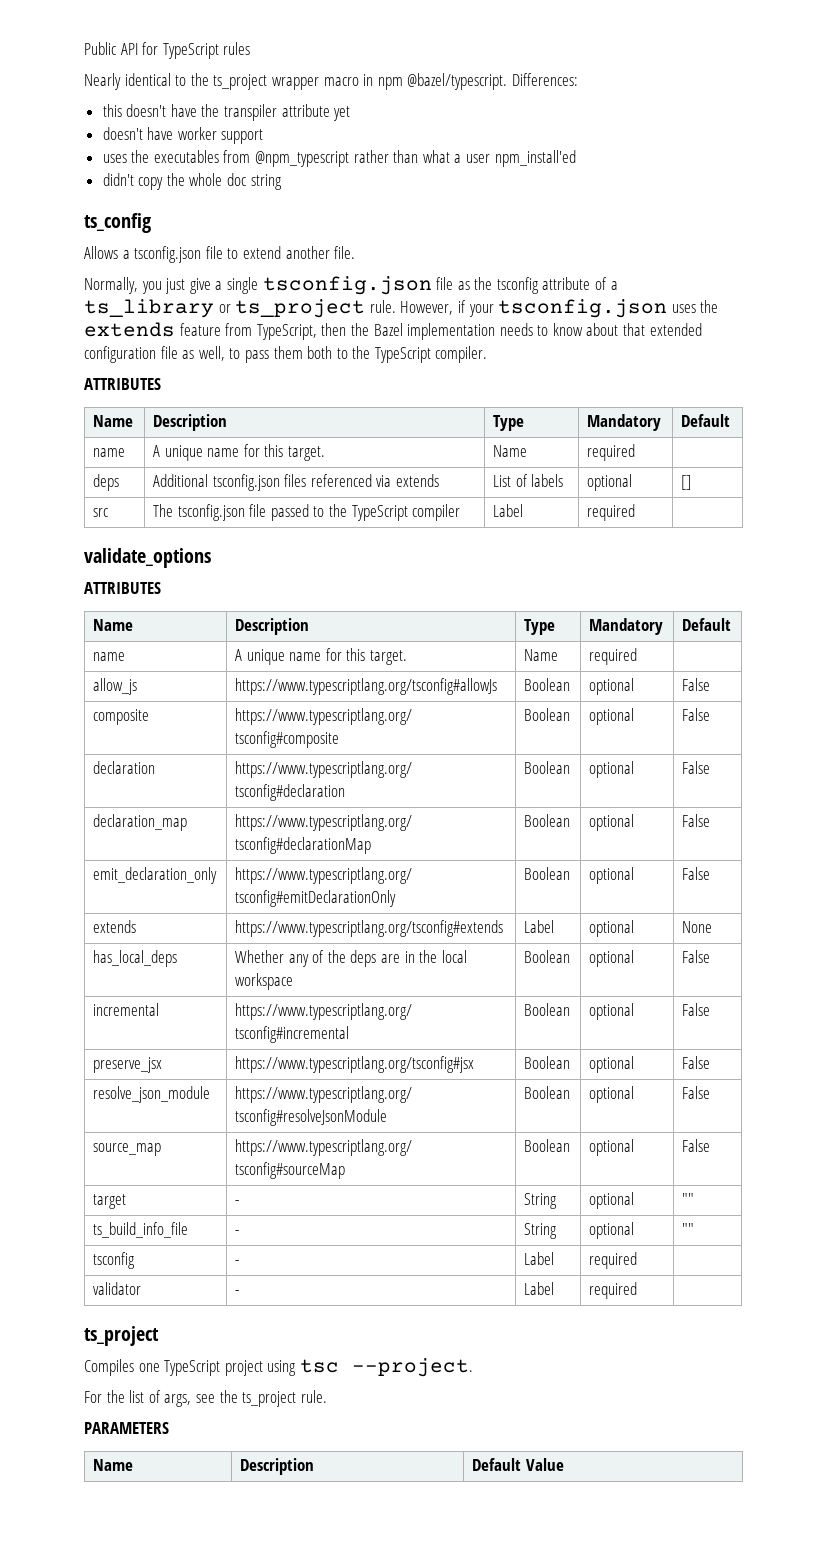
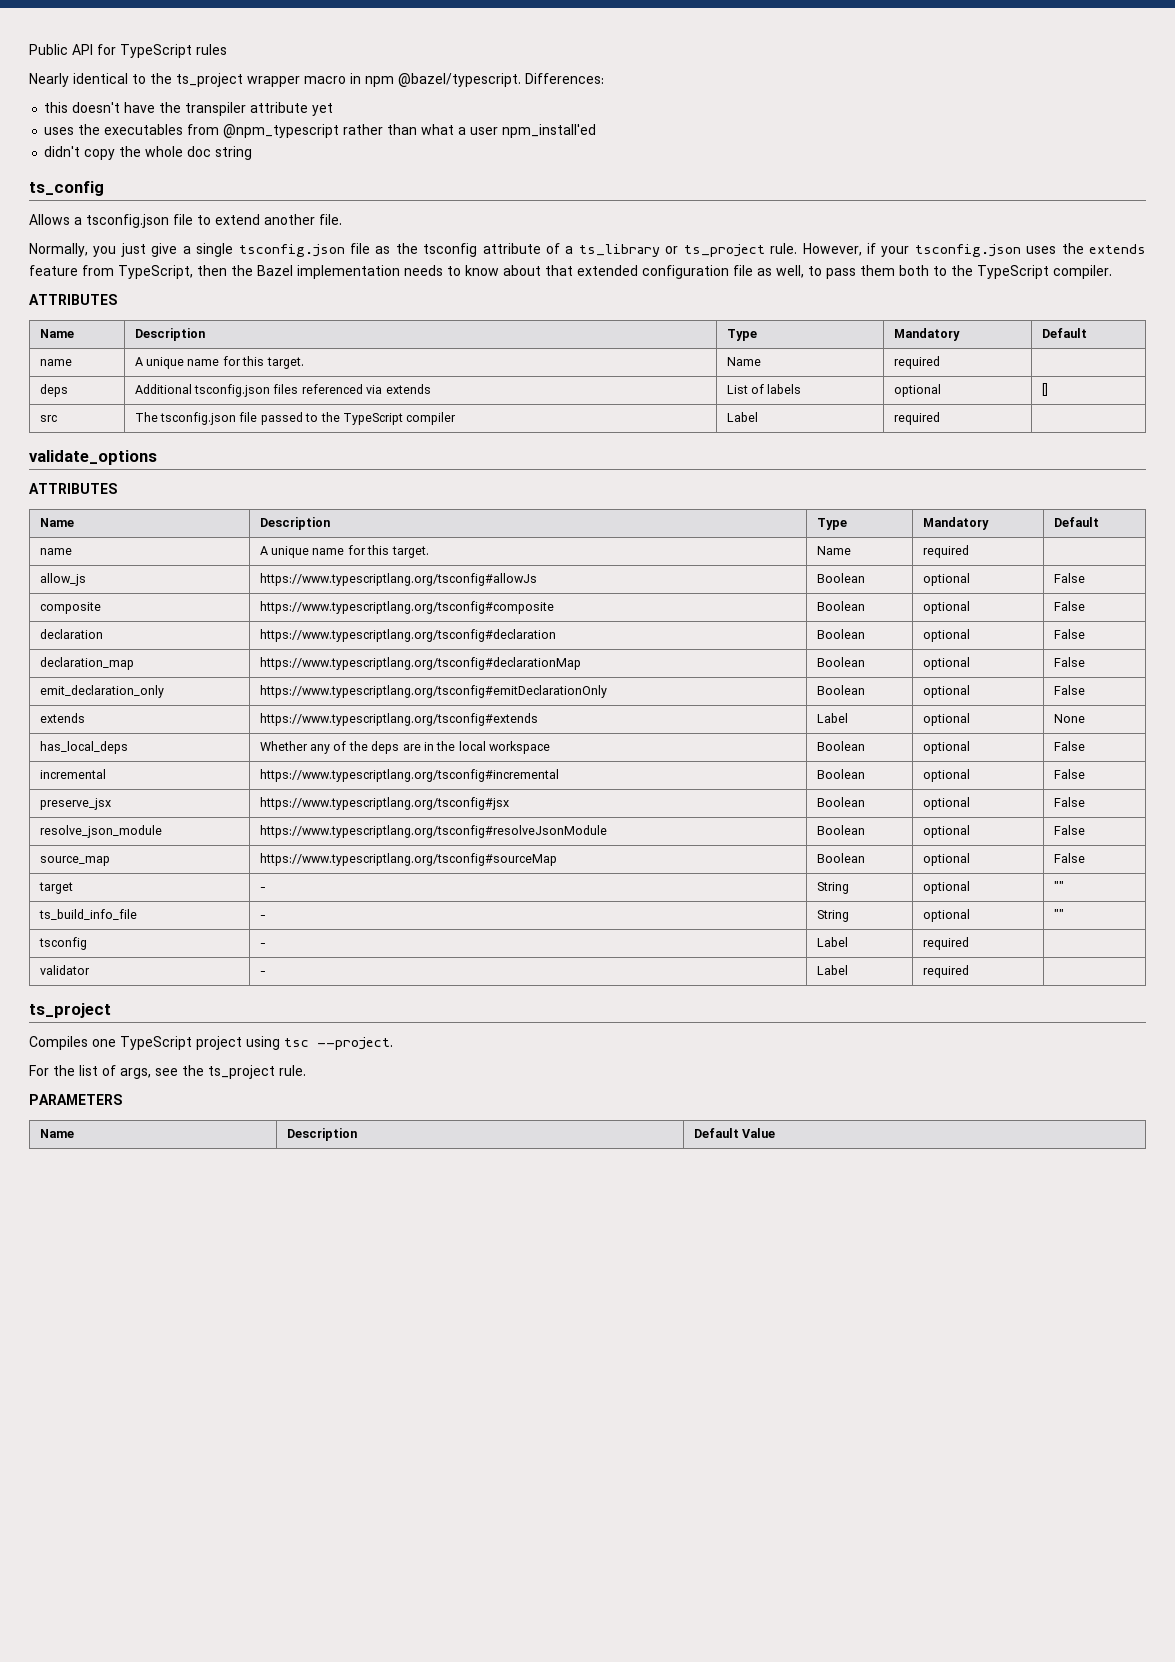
- doesn't have worker support

